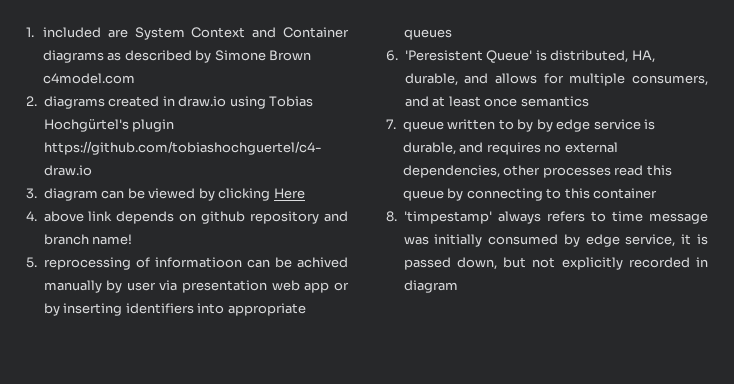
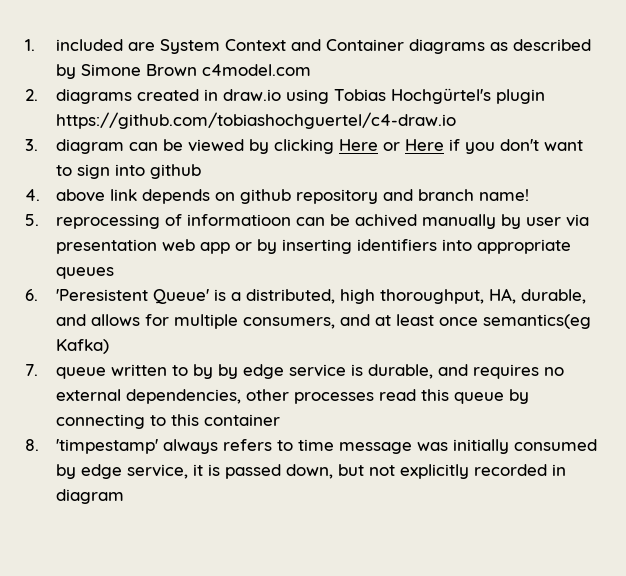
- 3. diagram can be viewed by clicking Here
+ 3. diagram can be viewed by clicking Here or Here if you don't want to sign into github
- 6. 'Peresistent Queue' is distributed, HA, durable, and allows for multiple consumers, and at least once semantics
+ 6. 'Peresistent Queue' is a distributed, high thoroughput, HA, durable, and allows for multiple consumers, and at least once semantics(eg Kafka)

